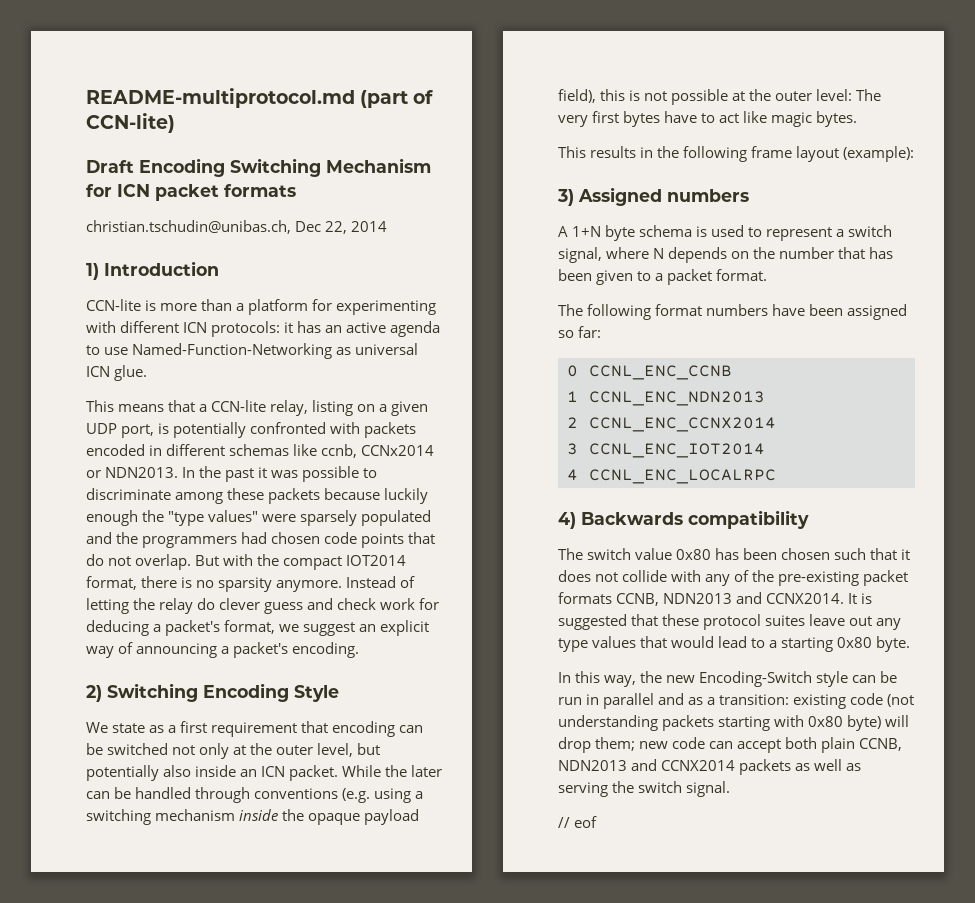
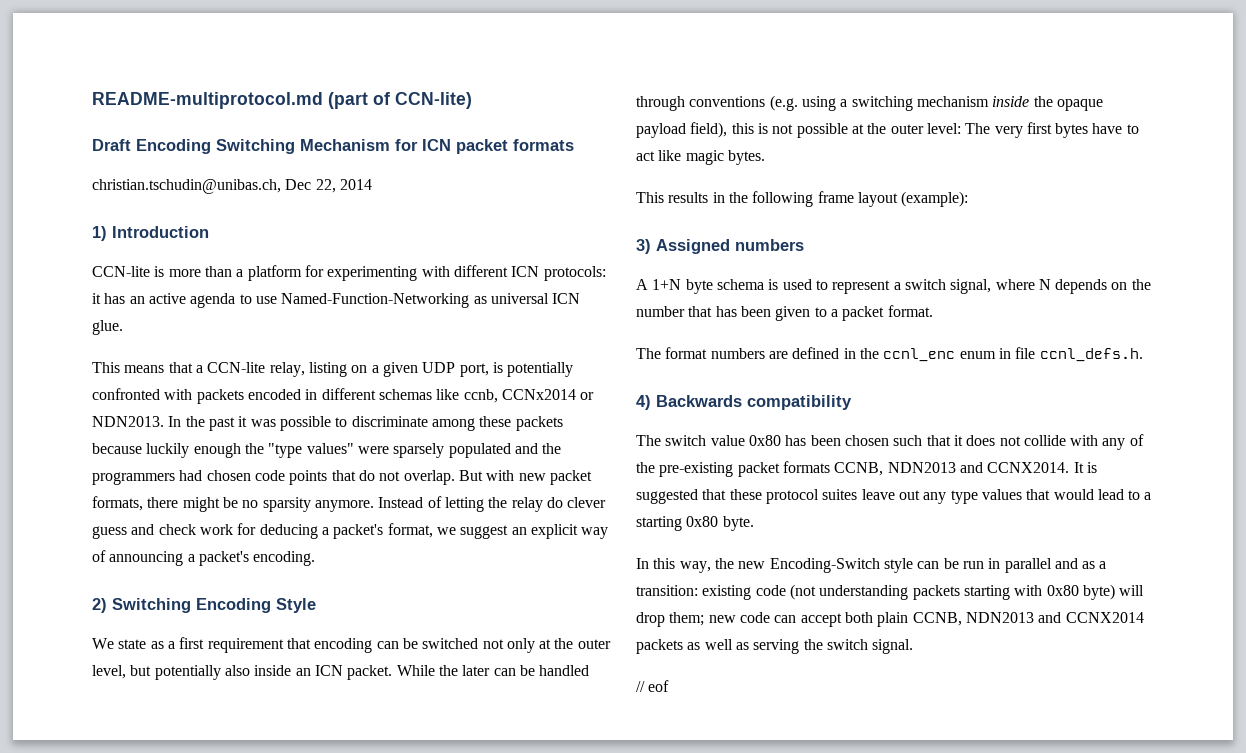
- But with the compact IOT2014 format, there is no sparsity anymore.
+ But with new packet formats, there might be no sparsity anymore.
- The following format numbers have been assigned so far:
- 0 CCNL_ENC_CCNB
- 1 CCNL_ENC_NDN2013
- 2 CCNL_ENC_CCNX2014
- 3 CCNL_ENC_IOT2014
- 4 CCNL_ENC_LOCALRPC
+ The format numbers are defined in the ccnl_enc enum in file ccnl_defs.h.

